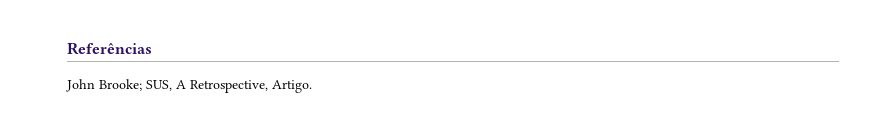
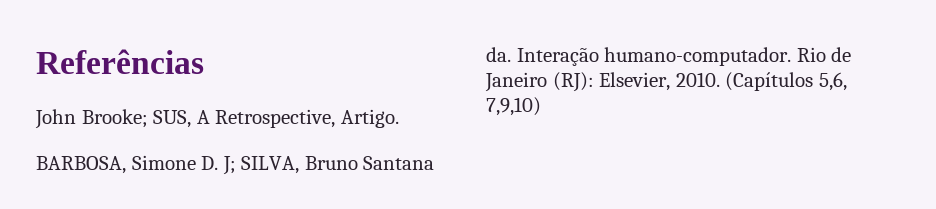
+ BARBOSA, Simone D. J; SILVA, Bruno Santana da. Interação humano-computador. Rio de Janeiro (RJ): Elsevier, 2010. (Capítulos 5,6, 7,9,10)

